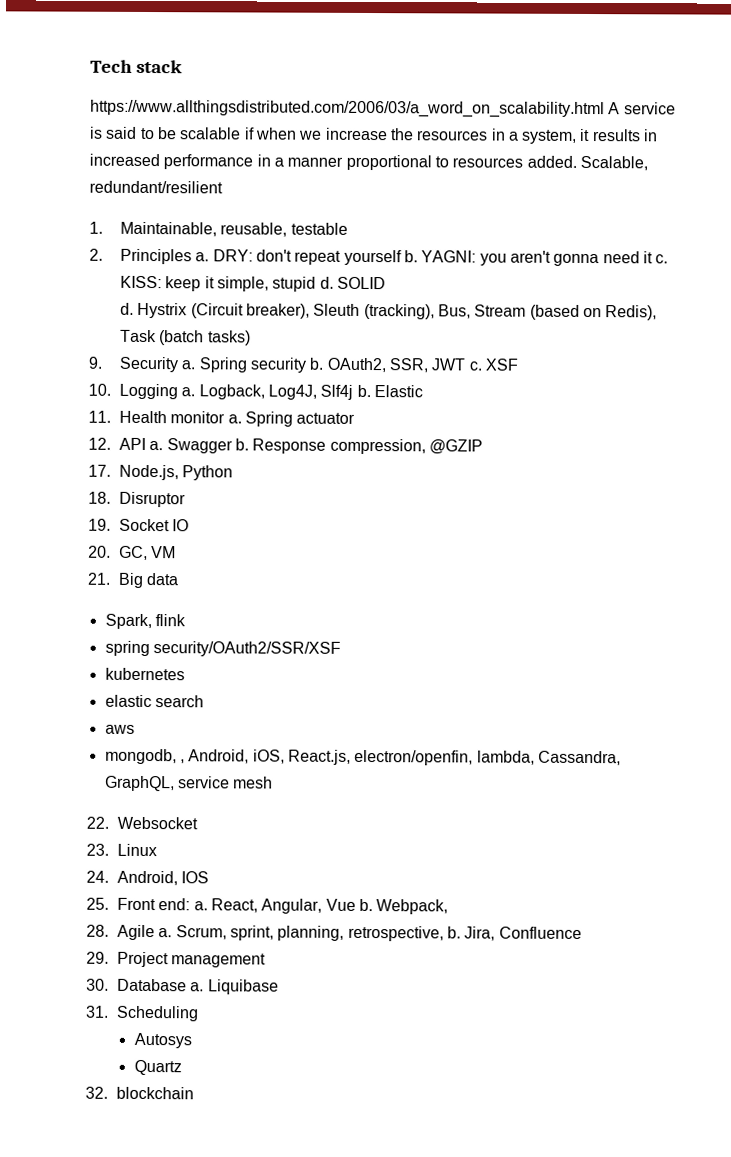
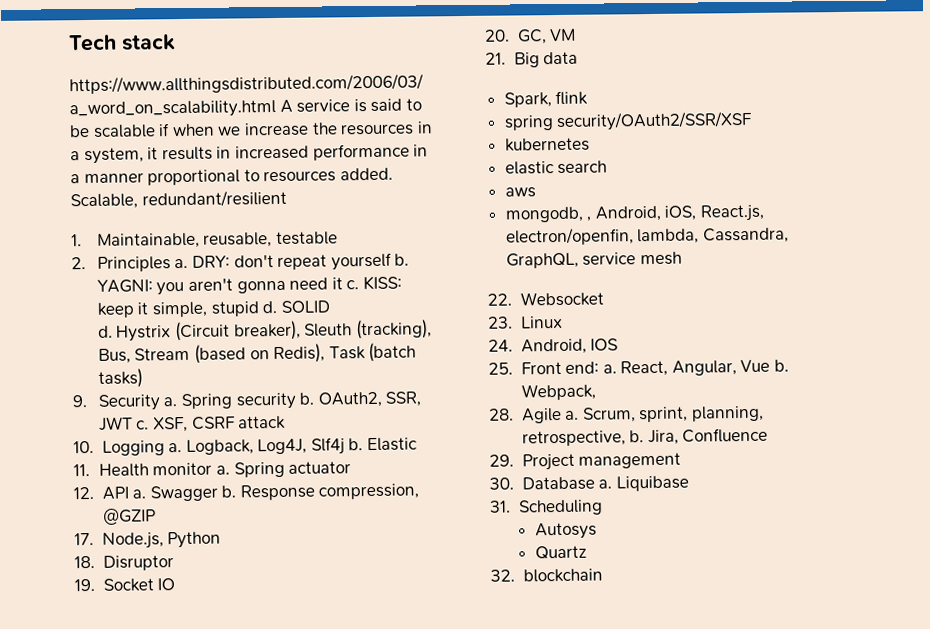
- XSF
+ XSF, CSRF attack

